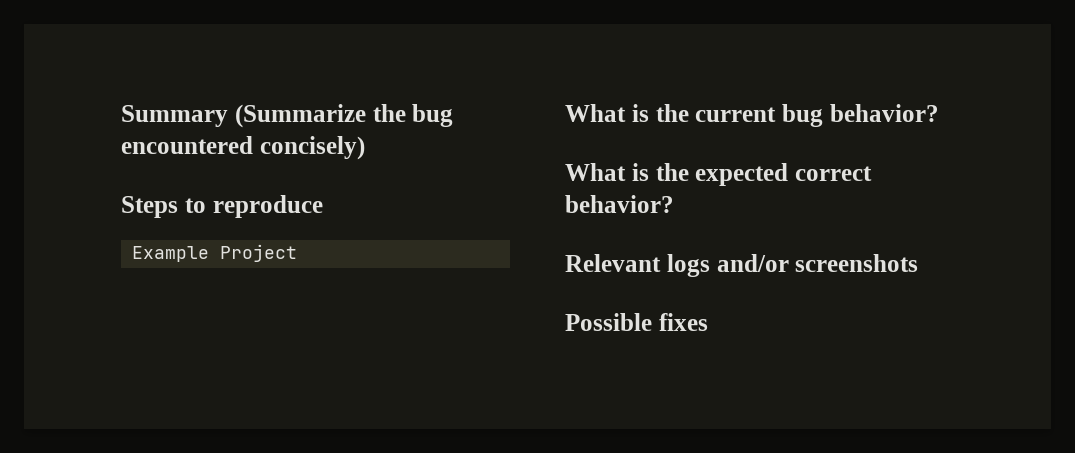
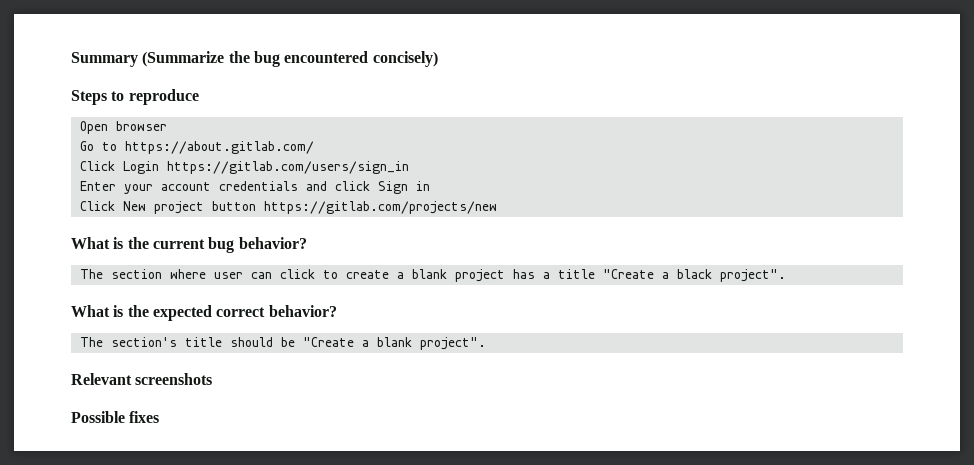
- Example Project
+ Open browser
+ Go to https://about.gitlab.com/
+ Click Login https://gitlab.com/users/sign_in
+ Enter your account credentials and click Sign in
+ Click New project button https://gitlab.com/projects/new
+ The section where user can click to create a blank project has a title "Create a black project".
+ The section's title should be "Create a blank project".
- Relevant logs and/or screenshots
+ Relevant screenshots

